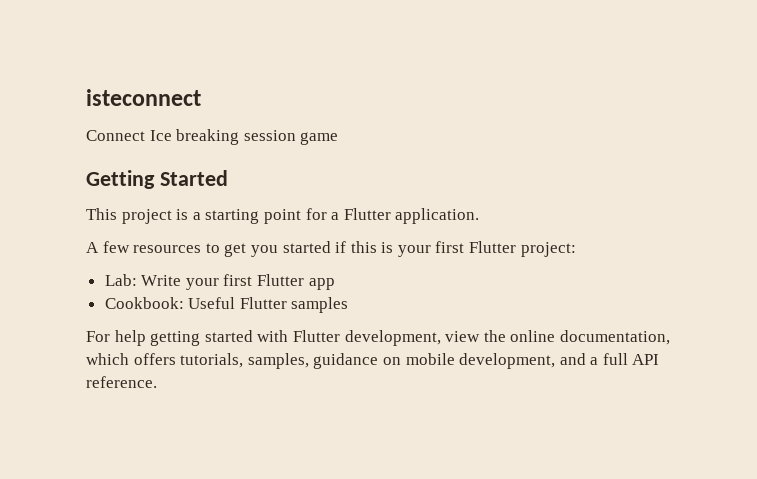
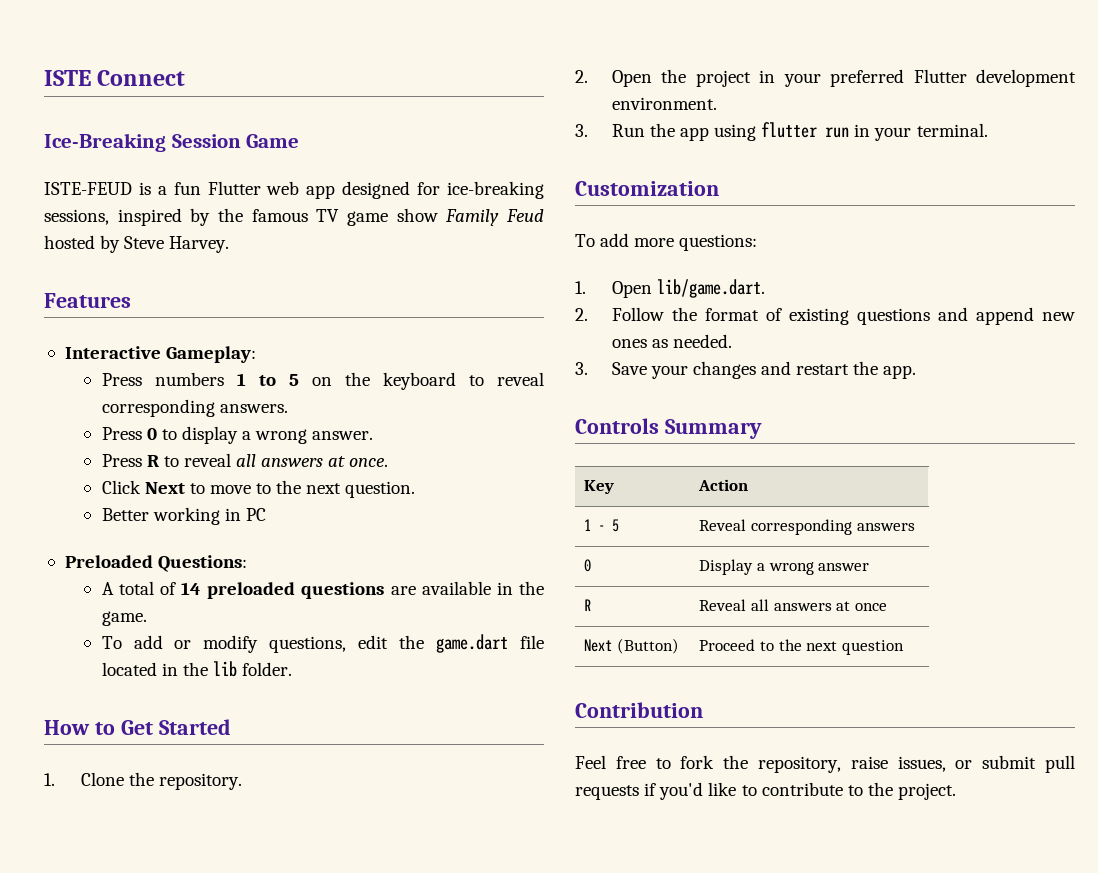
- isteconnect
- Connect Ice breaking session game
- Getting Started
- This project is a starting point for a Flutter application.
- A few resources to get you started if this is your first Flutter project:
- Lab: Write your first Flutter app
- Cookbook: Useful Flutter samples
- For help getting started with Flutter development, view the online documentation, which offers tutorials, samples, guidance on mobile development, and a full API reference.
+ ISTE Connect
+ Ice-Breaking Session Game
+ ISTE-FEUD is a fun Flutter web app designed for ice-breaking sessions, inspired by the famous TV game show Family Feud hosted by Steve Harvey.
+ Features
+ Interactive Gameplay:
+ Press numbers 1 to 5 on the keyboard to reveal corresponding answers.
+ Press 0 to display a wrong answer.
+ Press R to reveal all answers at once.
+ Click Next to move to the next question.
+ Better working in PC
+ Preloaded Questions:
+ A total of 14 preloaded questions are available in the game.
+ To add or modify questions, edit the game.dart file located in the lib folder.
+ How to Get Started
+ 1. Clone the repository.
+ 2. Open the project in your preferred Flutter development environment.
+ 3. Run the app using flutter run in your terminal.
+ Customization
+ To add more questions:
+ 1. Open lib/game.dart.
+ 2. Follow the format of existing questions and append new ones as needed.
+ 3. Save your changes and restart the app.
+ Controls Summary
+ Key | Action
+ 1 - 5 | Reveal corresponding answers
+ 0 | Display a wrong answer
+ R | Reveal all answers at once
+ Next (Button) | Proceed to the next question
+ Contribution
+ Feel free to fork the repository, raise issues, or submit pull requests if you'd like to contribute to the project.

